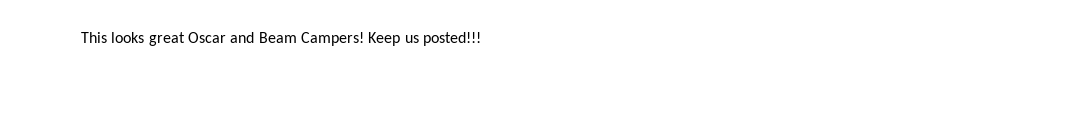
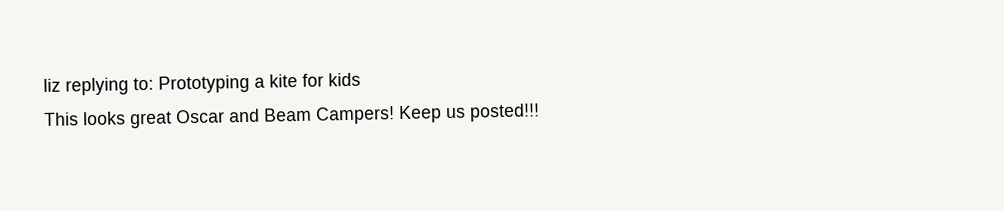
+ liz replying to: Prototyping a kite for kids

